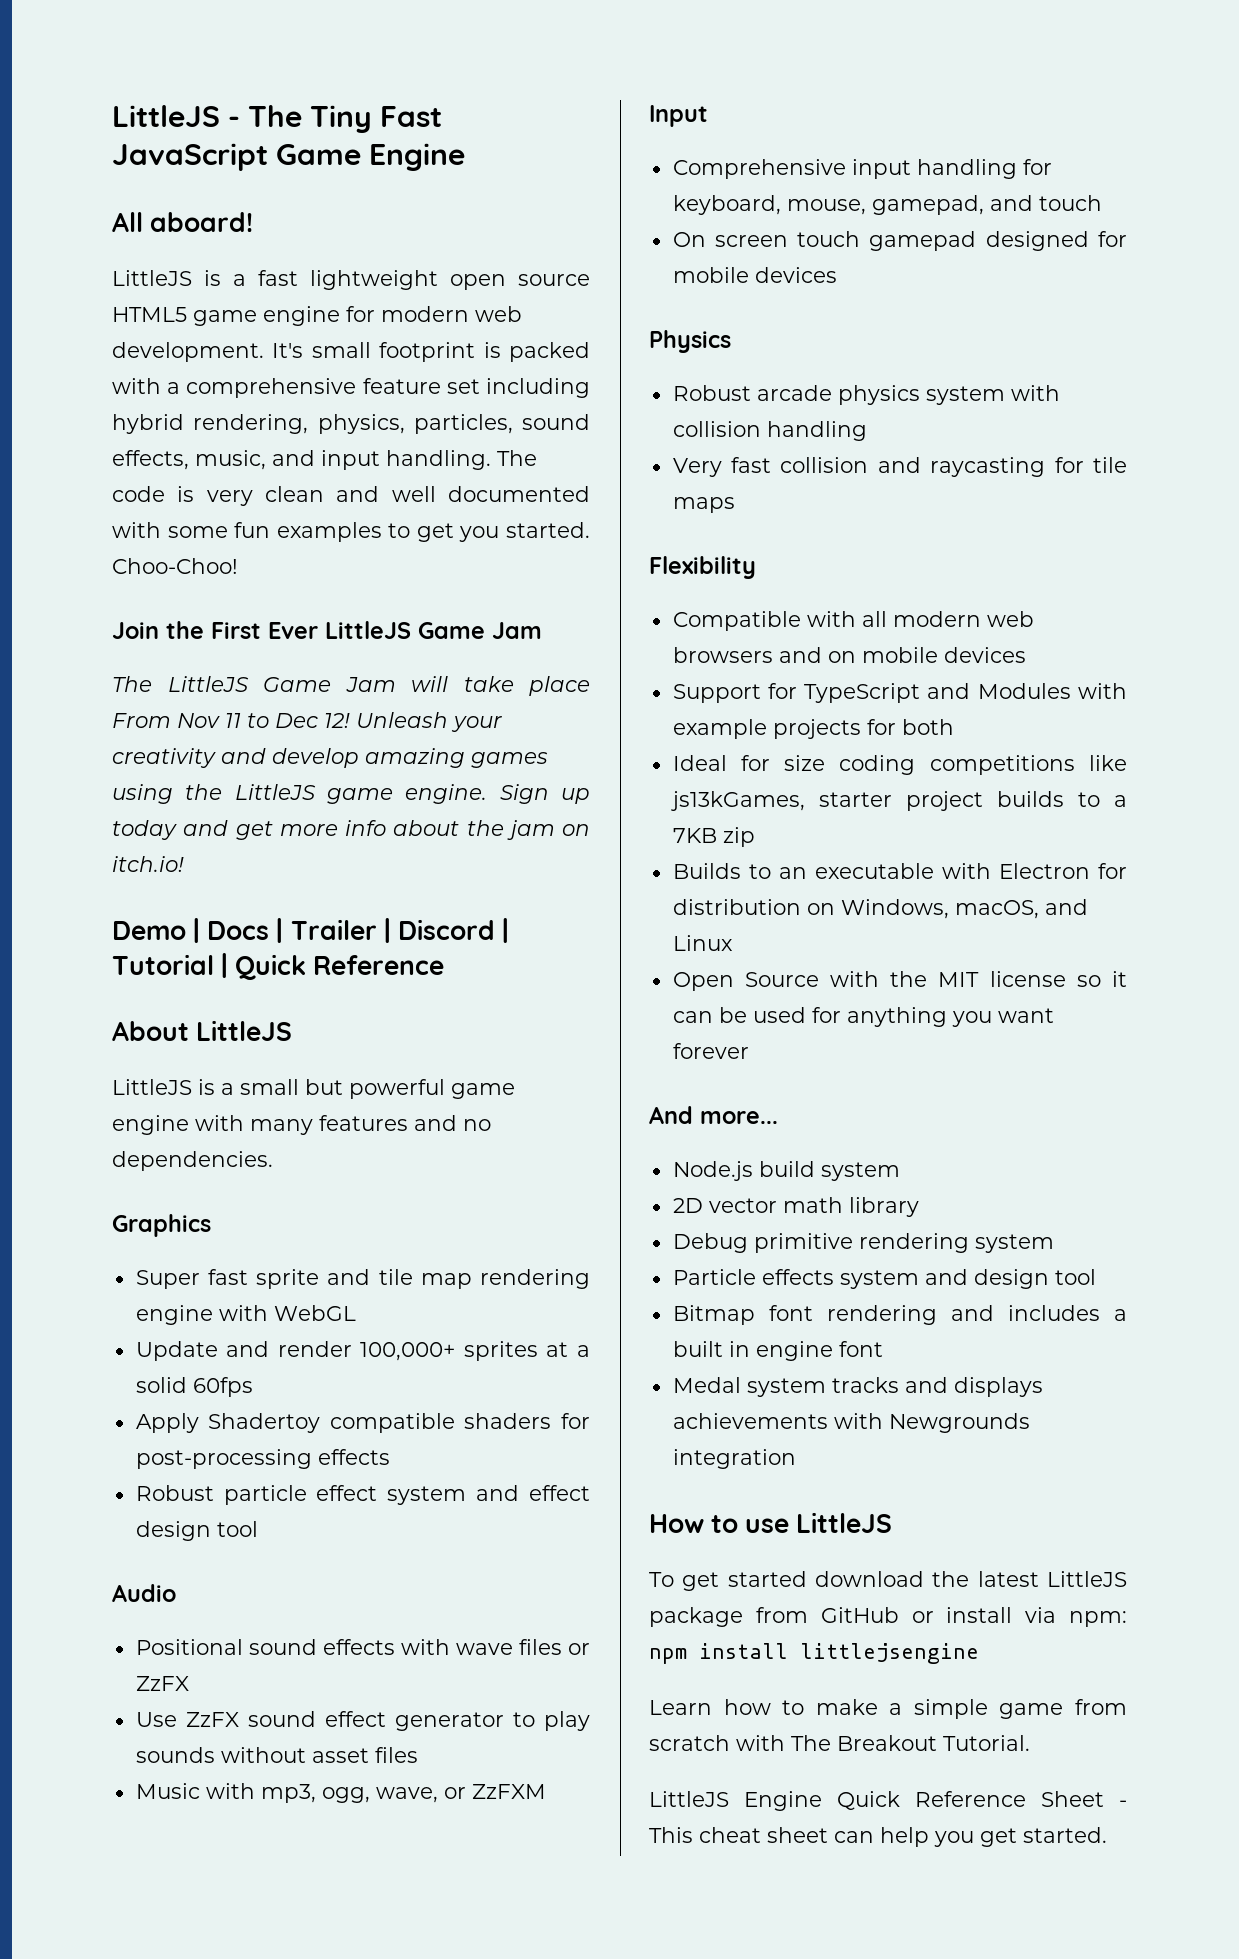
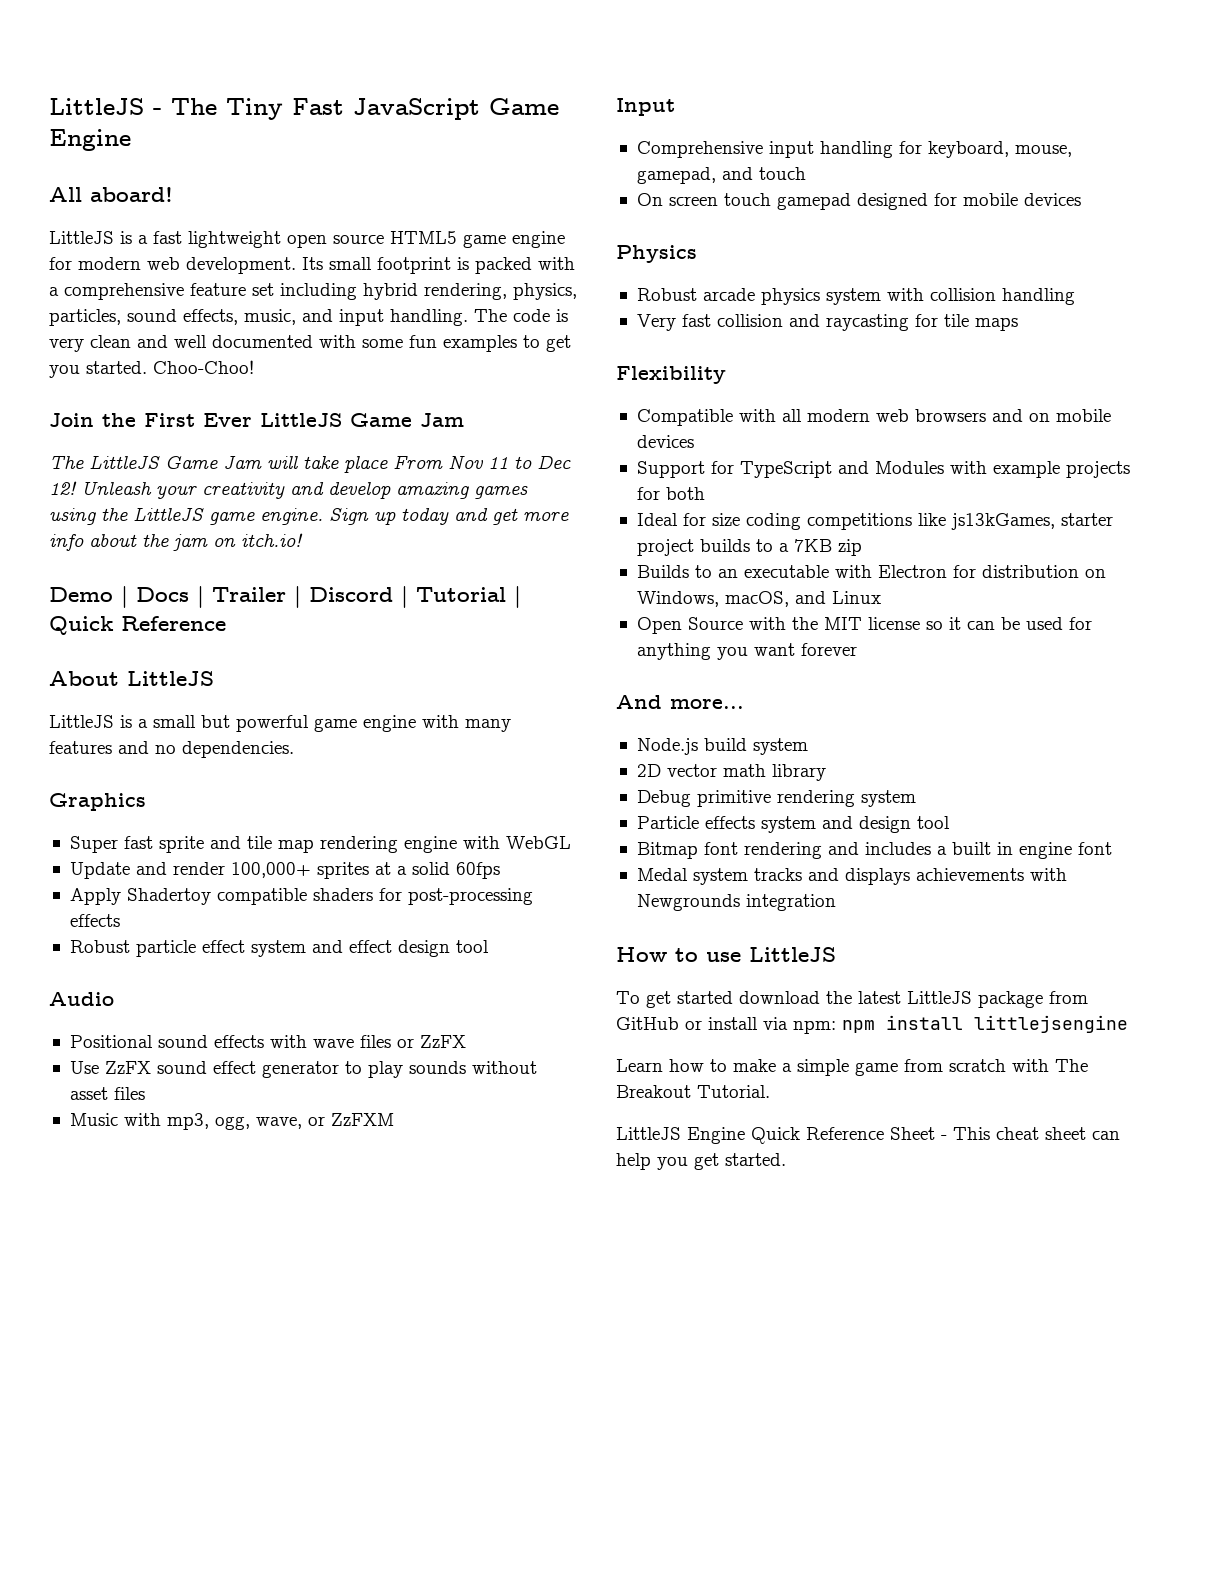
- It's small footprint is packed with a comprehensive feature set including hybrid rendering, physics, particles, sound effects, music, and input handling.
+ Its small footprint is packed with a comprehensive feature set including hybrid rendering, physics, particles, sound effects, music, and input handling.

